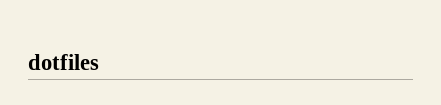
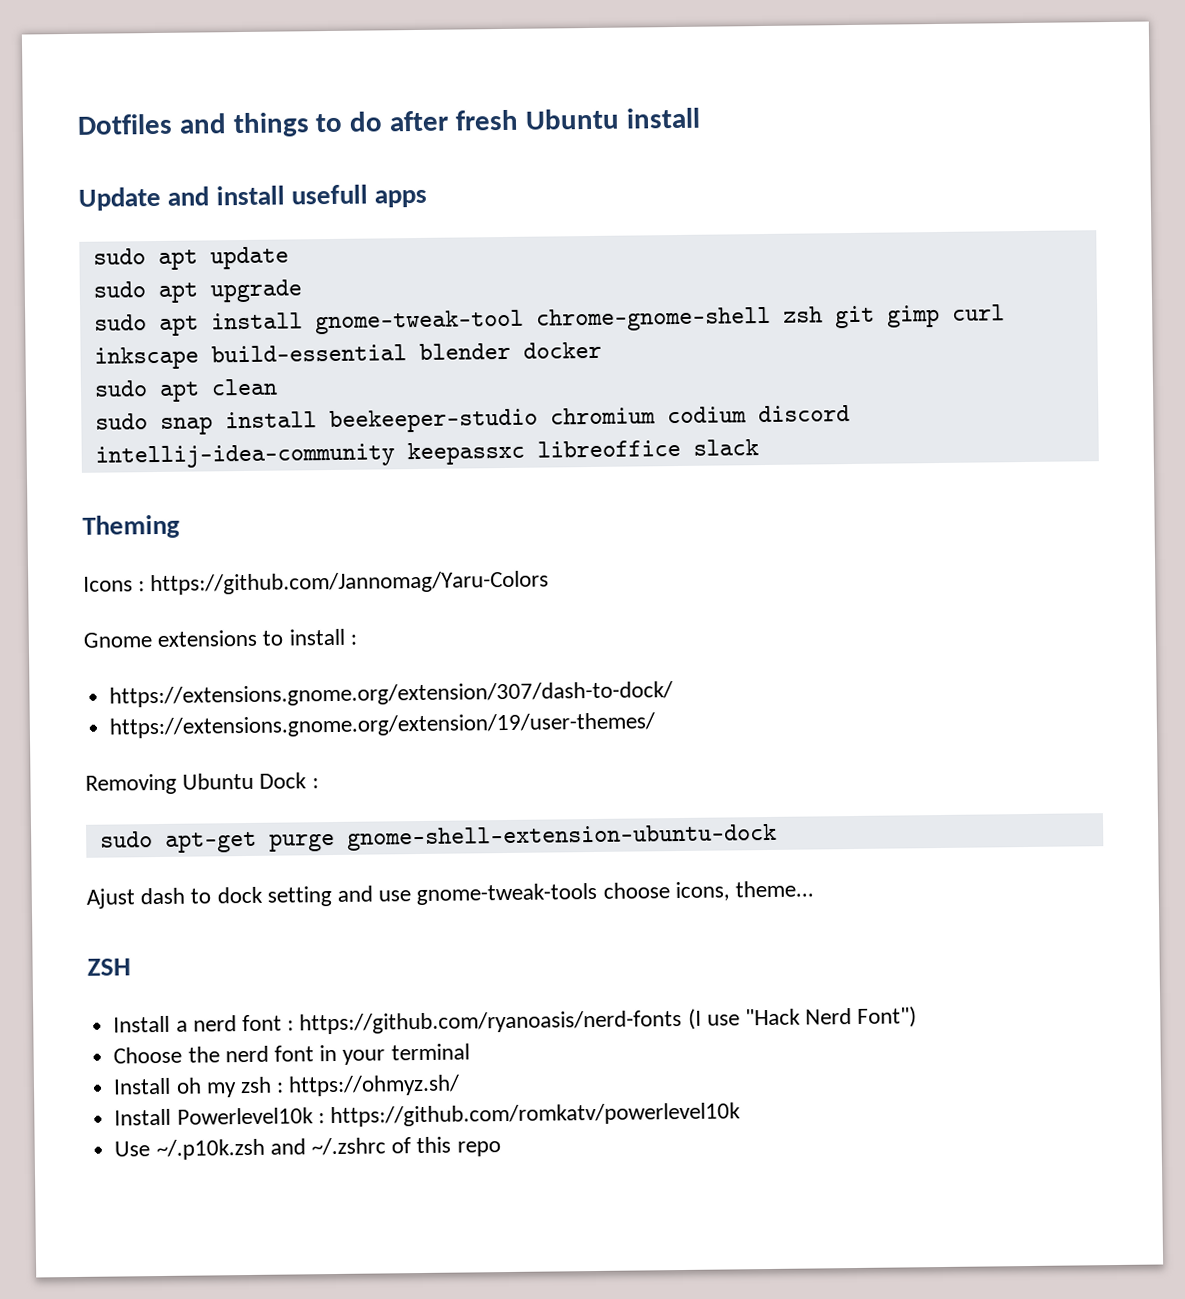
- dotfiles
+ Dotfiles and things to do after fresh Ubuntu install
+ Update and install usefull apps
+ sudo apt update
+ sudo apt upgrade
+ sudo apt install gnome-tweak-tool chrome-gnome-shell zsh git gimp curl inkscape build-essential blender docker
+ sudo apt clean
+ sudo snap install beekeeper-studio chromium codium discord intellij-idea-community keepassxc libreoffice slack
+ Theming
+ Icons : https://github.com/Jannomag/Yaru-Colors
+ Gnome extensions to install :
+ https://extensions.gnome.org/extension/307/dash-to-dock/
+ https://extensions.gnome.org/extension/19/user-themes/
+ Removing Ubuntu Dock :
+ sudo apt-get purge gnome-shell-extension-ubuntu-dock
+ Ajust dash to dock setting and use gnome-tweak-tools choose icons, theme...
+ ZSH
+ Install a nerd font : https://github.com/ryanoasis/nerd-fonts (I use "Hack Nerd Font")
+ Choose the nerd font in your terminal
+ Install oh my zsh : https://ohmyz.sh/
+ Install Powerlevel10k : https://github.com/romkatv/powerlevel10k
+ Use ~/.p10k.zsh and ~/.zshrc of this repo

